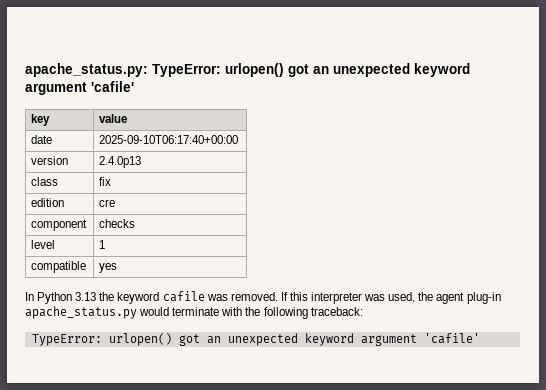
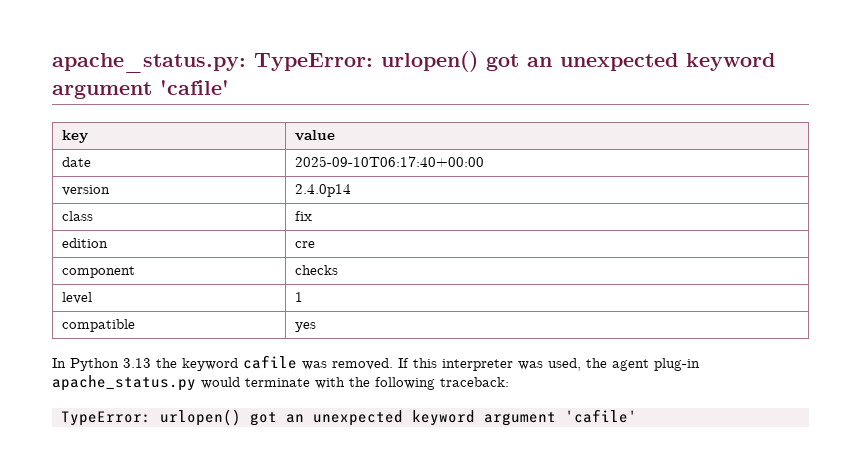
- version | 2.4.0p13
+ version | 2.4.0p14

